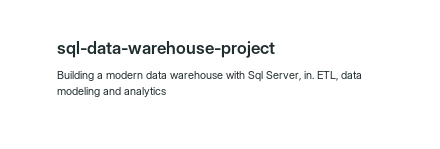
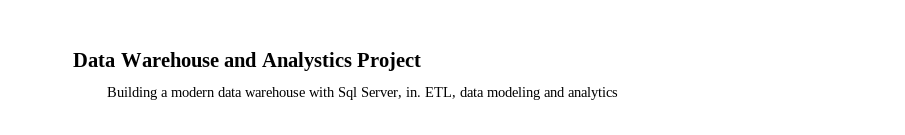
- sql-data-warehouse-project
+ Data Warehouse and Analystics Project

